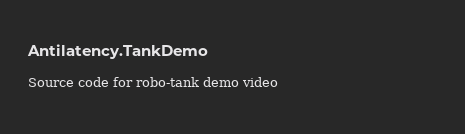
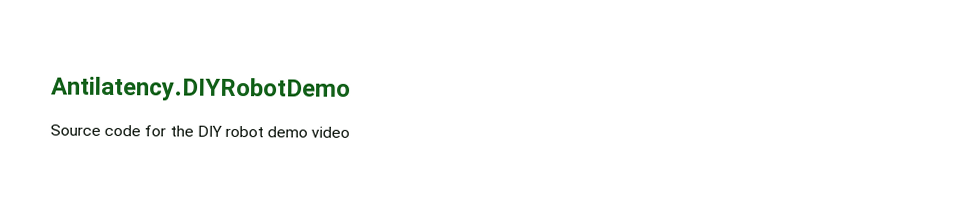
- Antilatency.TankDemo
+ Antilatency.DIYRobotDemo
- Source code for robo-tank demo video
+ Source code for the DIY robot demo video

